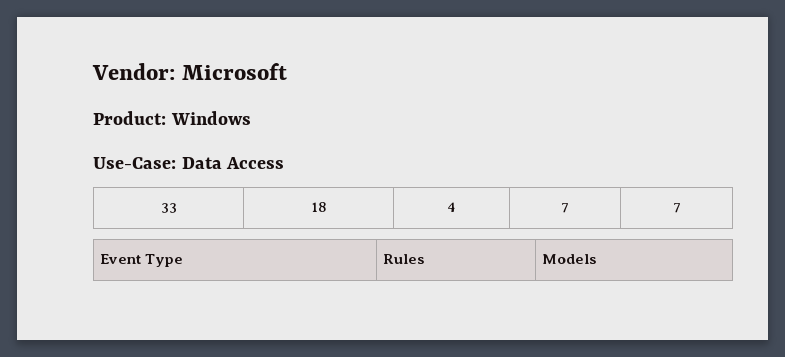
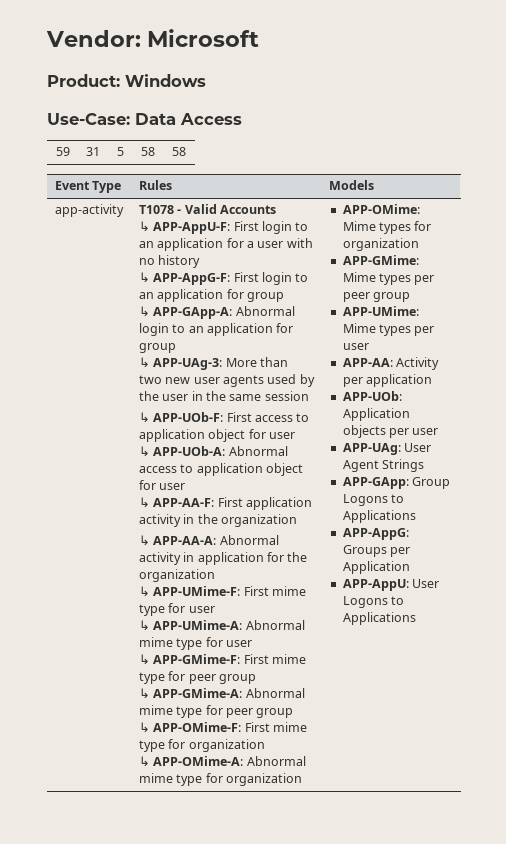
- 33 | 18 | 4 | 7 | 7
+ 59 | 31 | 5 | 58 | 58
+ app-activity | T1078 - Valid Accounts
+ ↳ APP-AppU-F: First login to an application for a user with no history
+ ↳ APP-AppG-F: First login to an application for group
+ ↳ APP-GApp-A: Abnormal login to an application for group
+ ↳ APP-UAg-3: More than two new user agents used by the user in the same session
+ ↳ APP-UOb-F: First access to application object for user
+ ↳ APP-UOb-A: Abnormal access to application object for user
+ ↳ APP-AA-F: First application activity in the organization
+ ↳ APP-AA-A: Abnormal activity in application for the organization
+ ↳ APP-UMime-F: First mime type for user
+ ↳ APP-UMime-A: Abnormal mime type for user
+ ↳ APP-GMime-F: First mime type for peer group
+ ↳ APP-GMime-A: Abnormal mime type for peer group
+ ↳ APP-OMime-F: First mime type for organization
+ ↳ APP-OMime-A: Abnormal mime type for organization | APP-OMime: Mime types for organization
+ APP-GMime: Mime types per peer group
+ APP-UMime: Mime types per user
+ APP-AA: Activity per application
+ APP-UOb: Application objects per user
+ APP-UAg: User Agent Strings
+ APP-GApp: Group Logons to Applications
+ APP-AppG: Groups per Application
+ APP-AppU: User Logons to Applications

